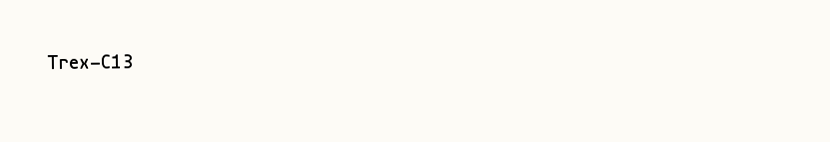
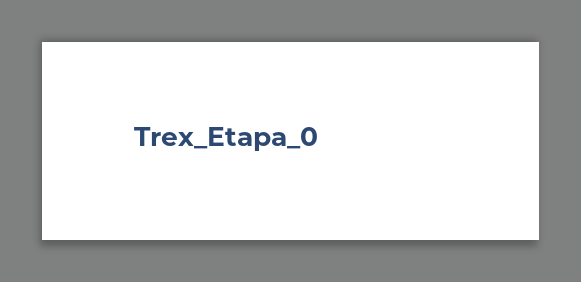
- Trex-C13
+ Trex_Etapa_0

